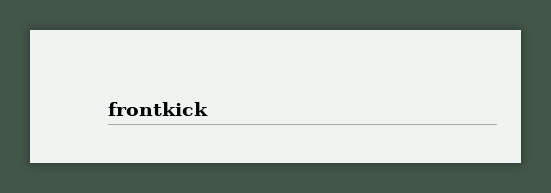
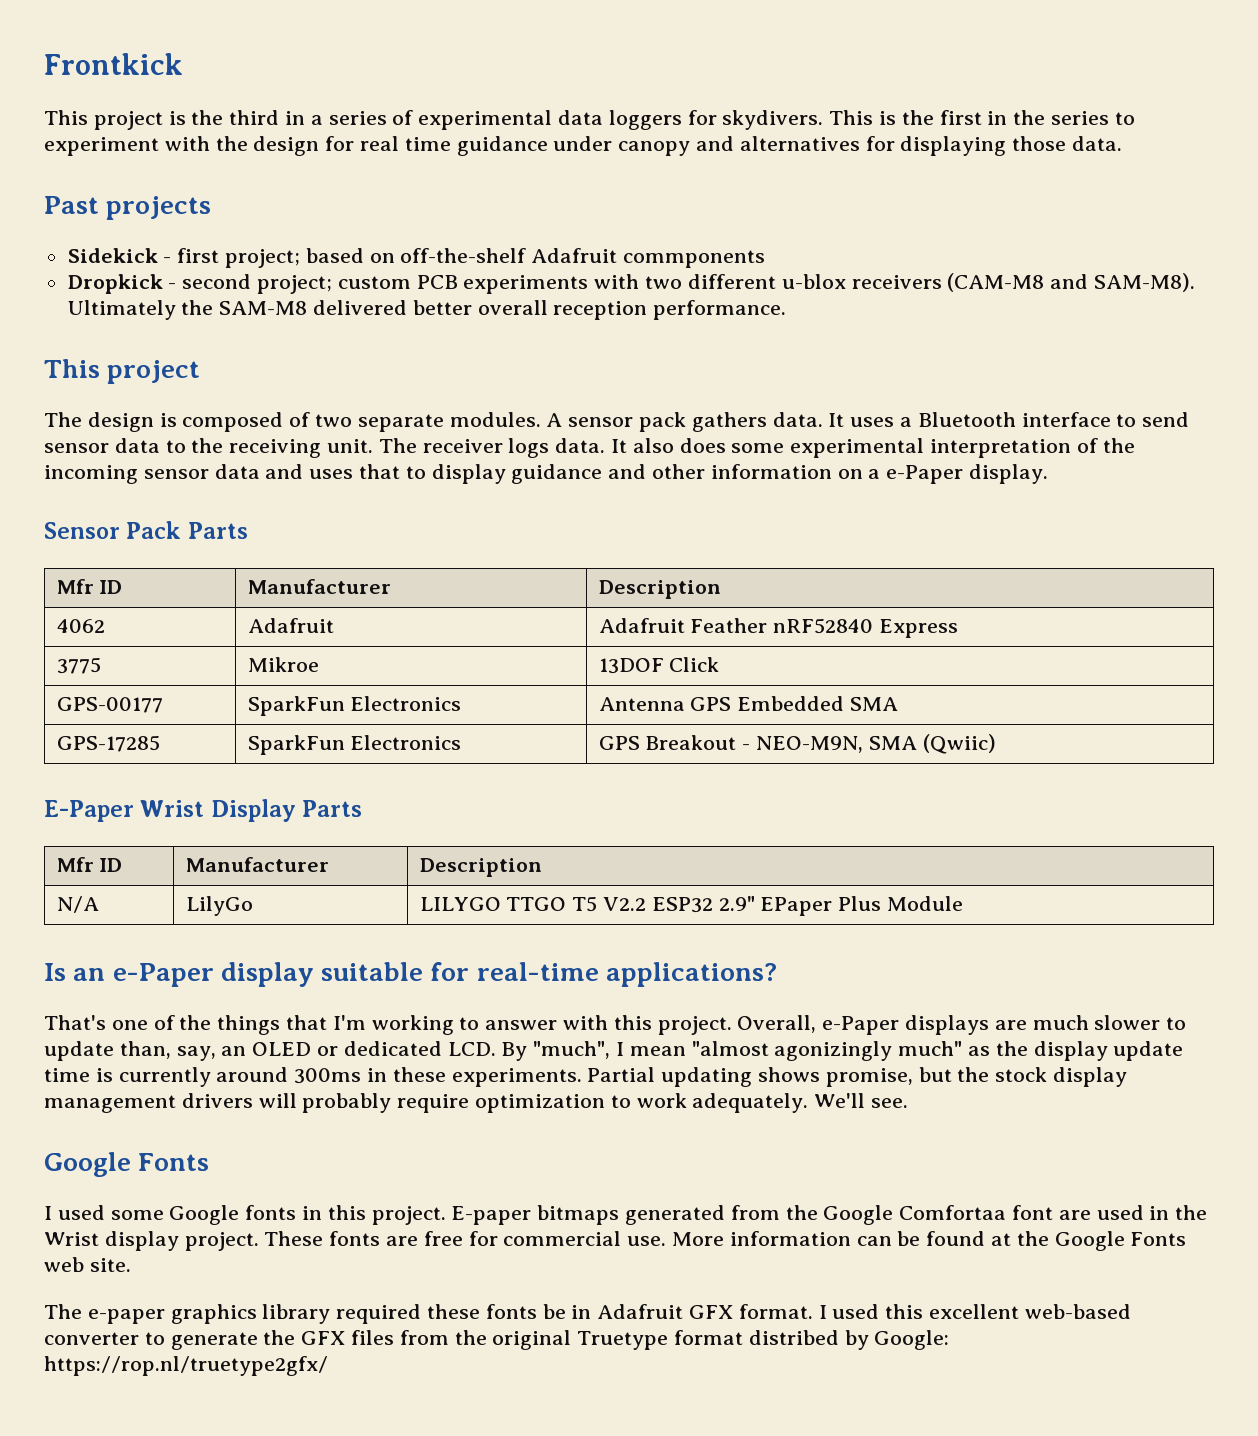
- frontkick
+ Frontkick
+ This project is the third in a series of experimental data loggers for skydivers. This is the first in the series to experiment with the design for real time guidance under canopy and alternatives for displaying those data.
+ Past projects
+ Sidekick - first project; based on off-the-shelf Adafruit commponents
+ Dropkick - second project; custom PCB experiments with two different u-blox receivers (CAM-M8 and SAM-M8). Ultimately the SAM-M8 delivered better overall reception performance.
+ This project
+ The design is composed of two separate modules. A sensor pack gathers data. It uses a Bluetooth interface to send sensor data to the receiving unit. The receiver logs data. It also does some experimental interpretation of the incoming sensor data and uses that to display guidance and other information on a e-Paper display.
+ Sensor Pack Parts
+ Mfr ID | Manufacturer | Description
+ 4062 | Adafruit | Adafruit Feather nRF52840 Express
+ 3775 | Mikroe | 13DOF Click
+ GPS-00177 | SparkFun Electronics | Antenna GPS Embedded SMA
+ GPS-17285 | SparkFun Electronics | GPS Breakout - NEO-M9N, SMA (Qwiic)
+ E-Paper Wrist Display Parts
+ Mfr ID | Manufacturer | Description
+ N/A | LilyGo | LILYGO TTGO T5 V2.2 ESP32 2.9" EPaper Plus Module
+ Is an e-Paper display suitable for real-time applications?
+ That's one of the things that I'm working to answer with this project. Overall, e-Paper displays are much slower to update than, say, an OLED or dedicated LCD. By "much", I mean "almost agonizingly much" as the display update time is currently around 300ms in these experiments. Partial updating shows promise, but the stock display management drivers will probably require optimization to work adequately. We'll see.
+ Google Fonts
+ I used some Google fonts in this project. E-paper bitmaps generated from the Google Comfortaa font are used in the Wrist display project. These fonts are free for commercial use. More information can be found at the Google Fonts web site.
+ The e-paper graphics library required these fonts be in Adafruit GFX format. I used this excellent web-based converter to generate the GFX files from the original Truetype format distribed by Google: https://rop.nl/truetype2gfx/

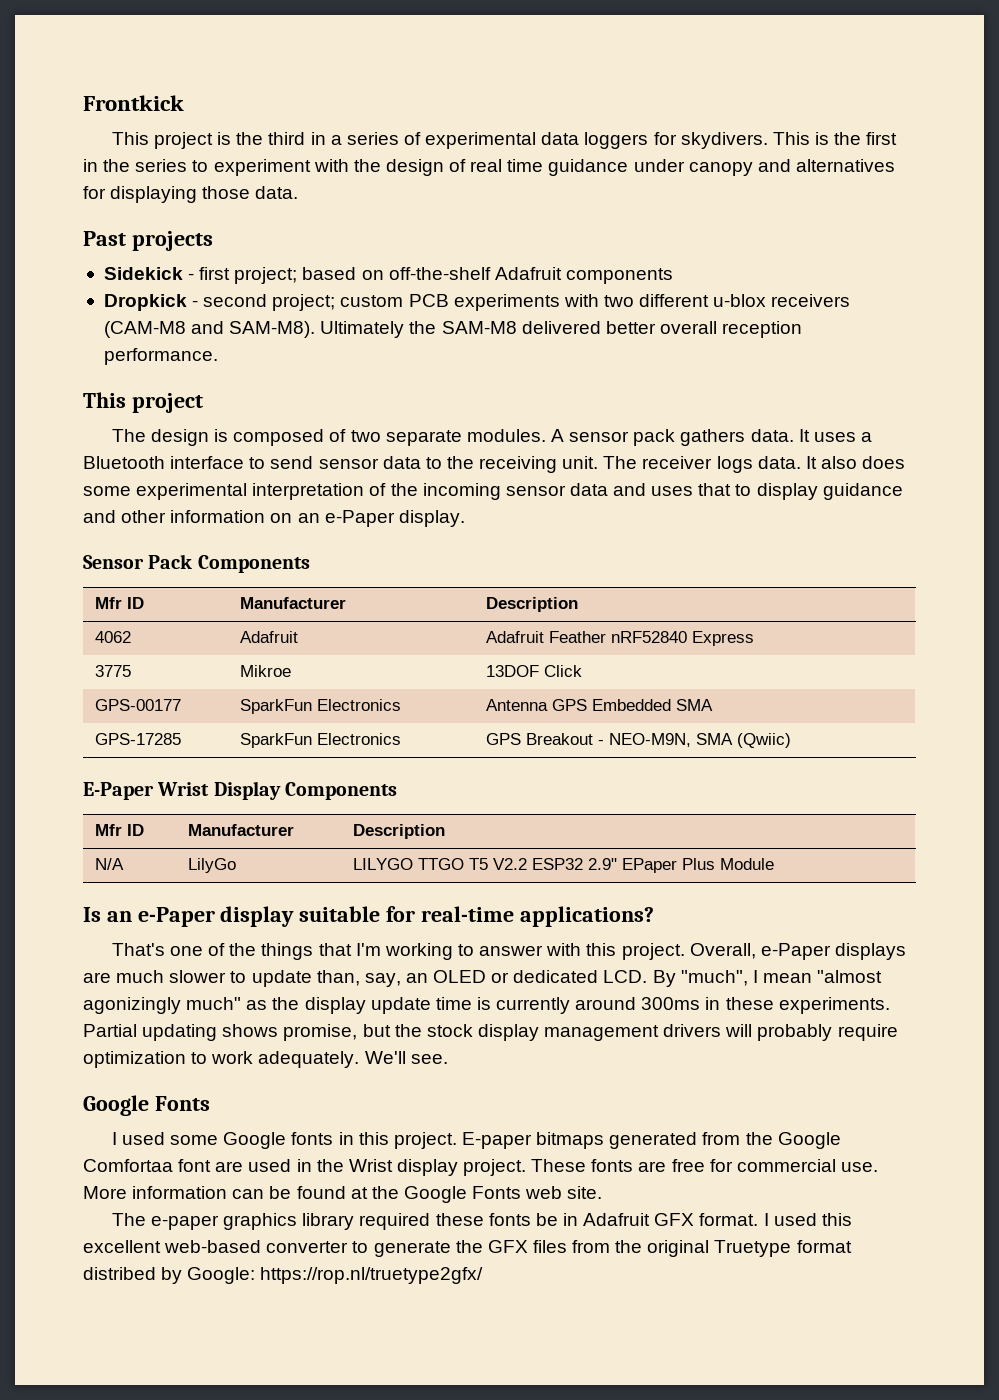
- This is the first in the series to experiment with the design for real time guidance under canopy and alternatives for displaying those data.
+ This is the first in the series to experiment with the design of real time guidance under canopy and alternatives for displaying those data.
- Sidekick - first project; based on off-the-shelf Adafruit commponents
+ Sidekick - first project; based on off-the-shelf Adafruit components
- It also does some experimental interpretation of the incoming sensor data and uses that to display guidance and other information on a e-Paper display.
+ It also does some experimental interpretation of the incoming sensor data and uses that to display guidance and other information on an e-Paper display.
- Sensor Pack Parts
+ Sensor Pack Components
- E-Paper Wrist Display Parts
+ E-Paper Wrist Display Components

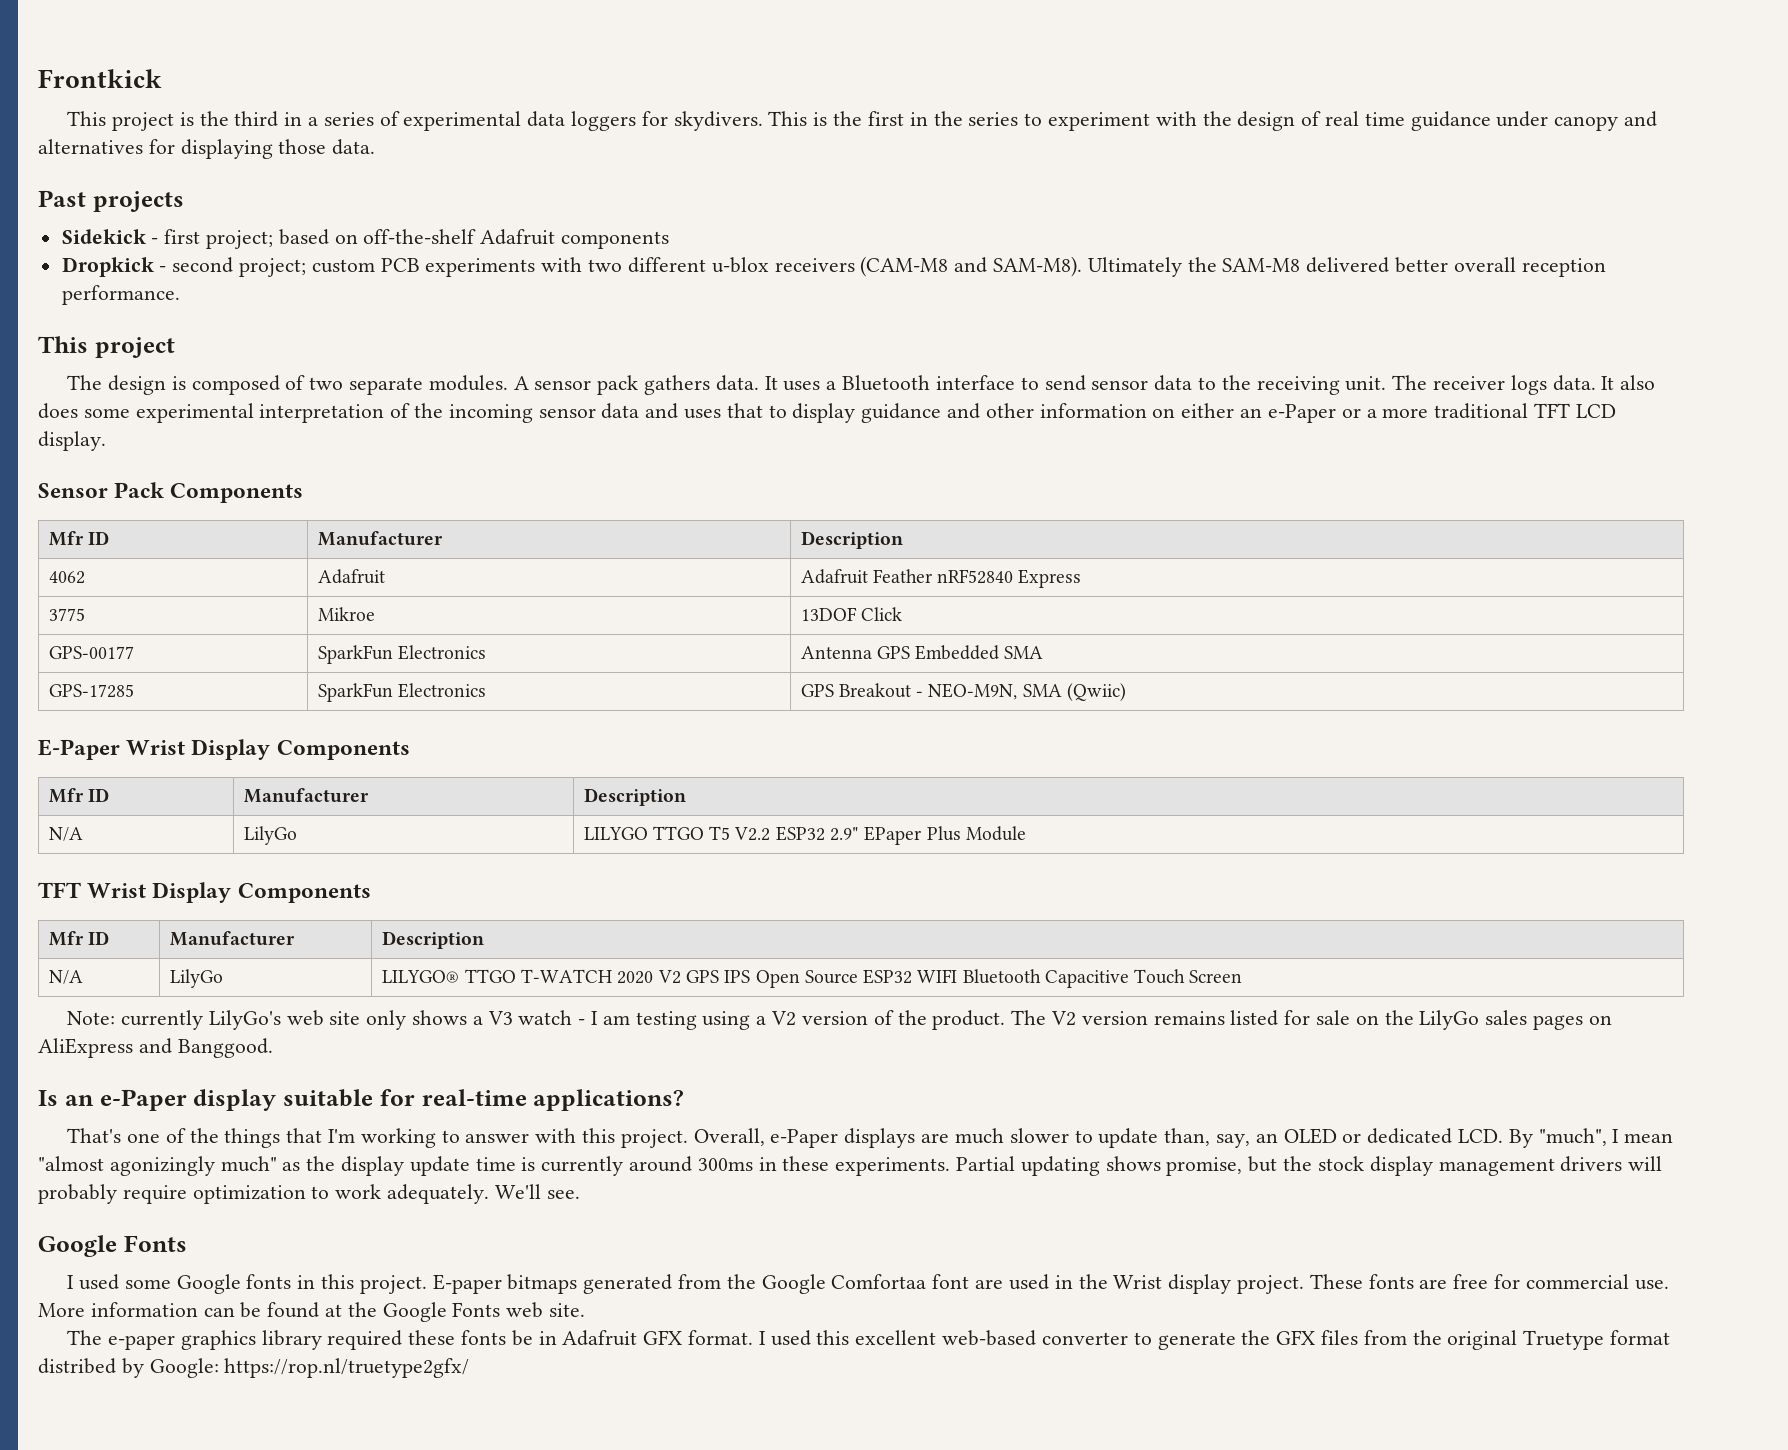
- It also does some experimental interpretation of the incoming sensor data and uses that to display guidance and other information on an e-Paper display.
+ It also does some experimental interpretation of the incoming sensor data and uses that to display guidance and other information on either an e-Paper or a more traditional TFT LCD display.
+ TFT Wrist Display Components
+ Mfr ID | Manufacturer | Description
+ N/A | LilyGo | LILYGO® TTGO T-WATCH 2020 V2 GPS IPS Open Source ESP32 WIFI Bluetooth Capacitive Touch Screen
+ Note: currently LilyGo's web site only shows a V3 watch - I am testing using a V2 version of the product. The V2 version remains listed for sale on the LilyGo sales pages on AliExpress and Banggood.

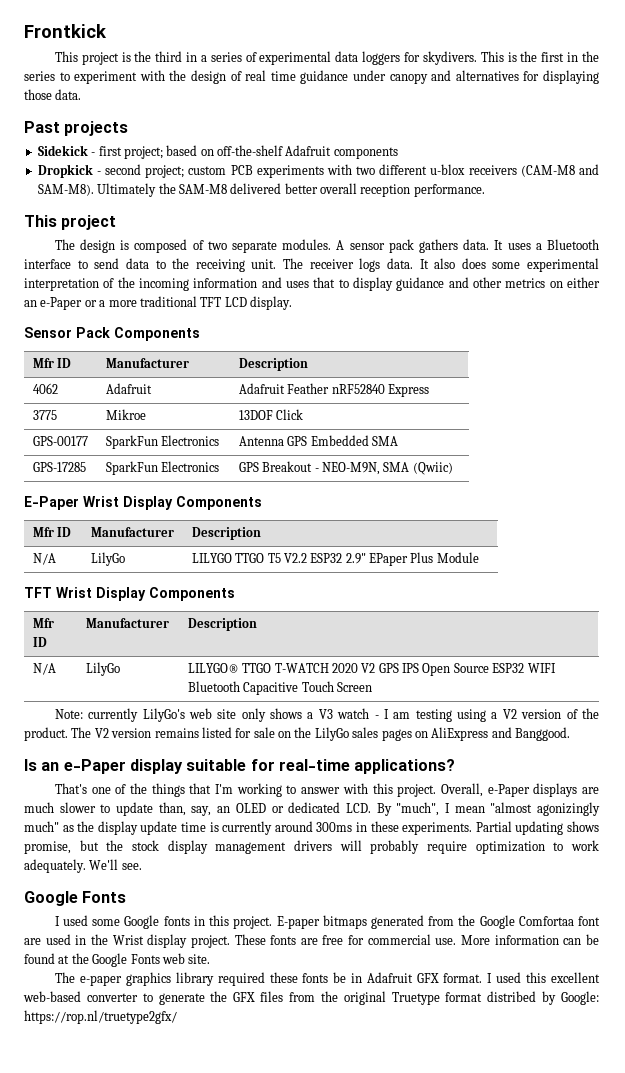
- It uses a Bluetooth interface to send sensor data to the receiving unit.
+ It uses a Bluetooth interface to send data to the receiving unit.
- It also does some experimental interpretation of the incoming sensor data and uses that to display guidance and other information on either an e-Paper or a more traditional TFT LCD display.
+ It also does some experimental interpretation of the incoming information and uses that to display guidance and other metrics on either an e-Paper or a more traditional TFT LCD display.

